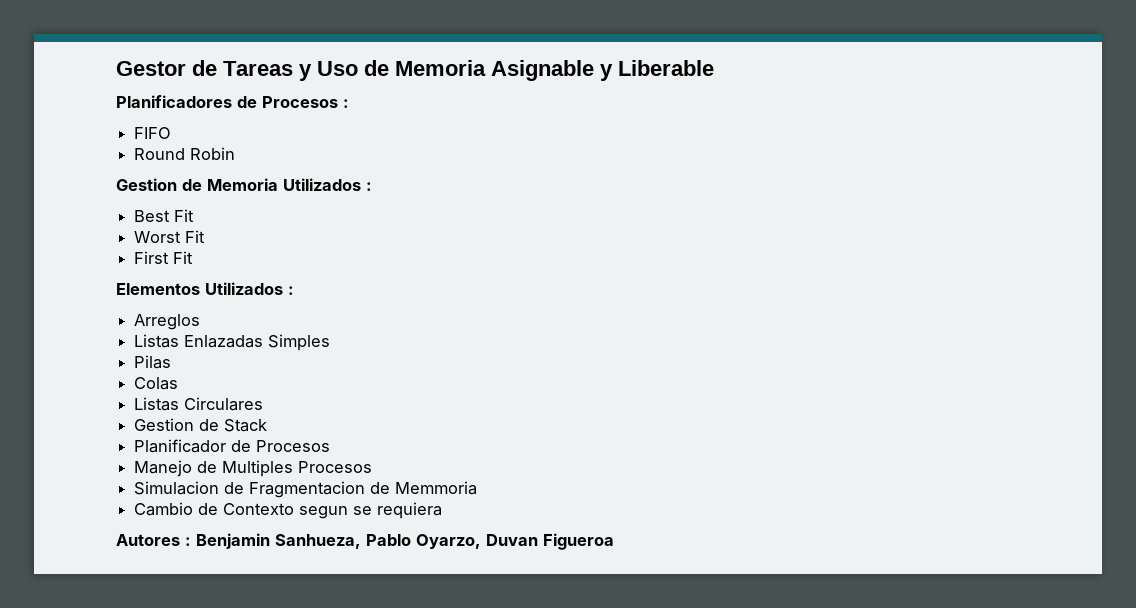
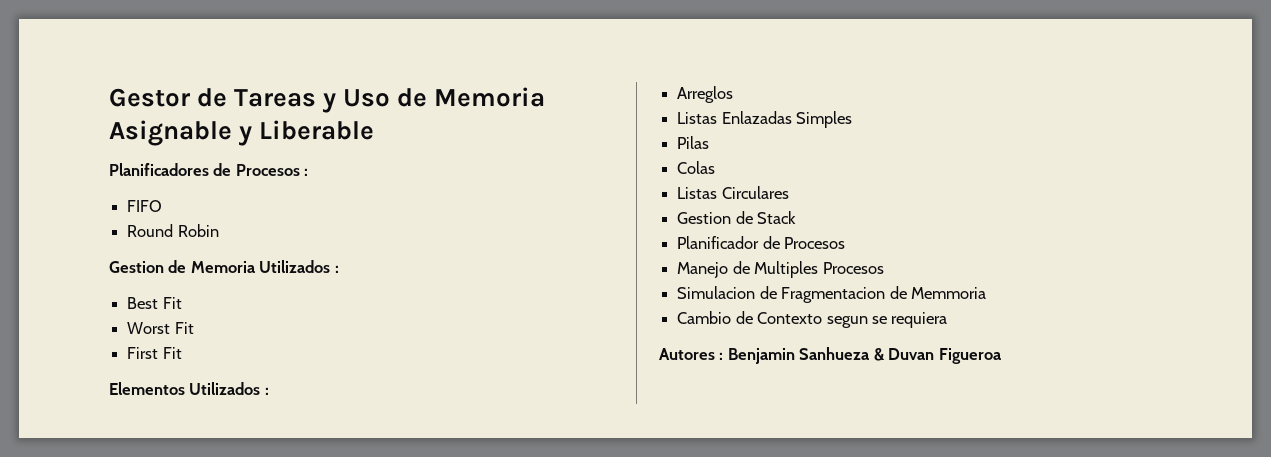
- Autores : Benjamin Sanhueza, Pablo Oyarzo, Duvan Figueroa
+ Autores : Benjamin Sanhueza & Duvan Figueroa

